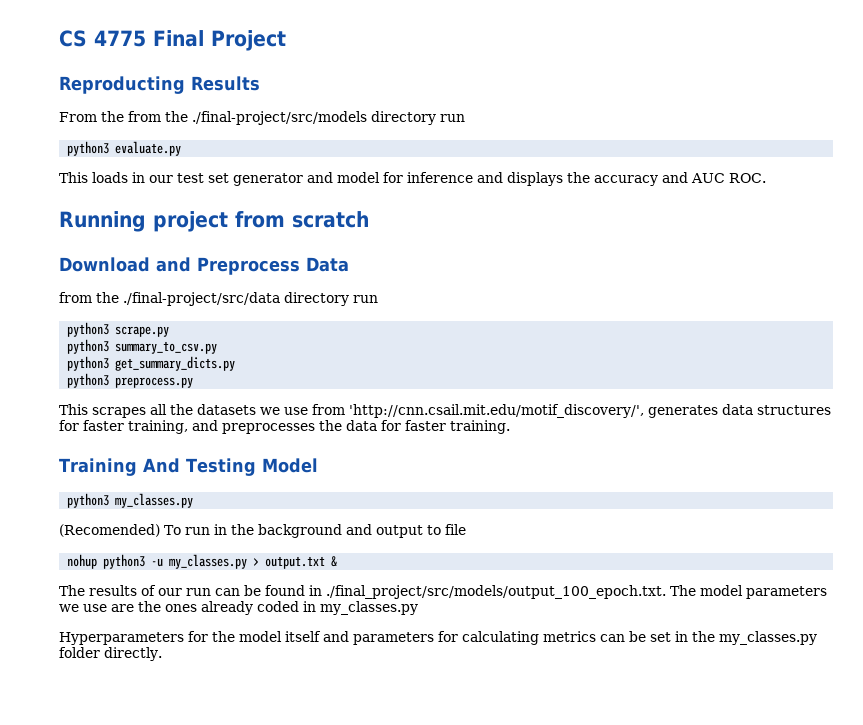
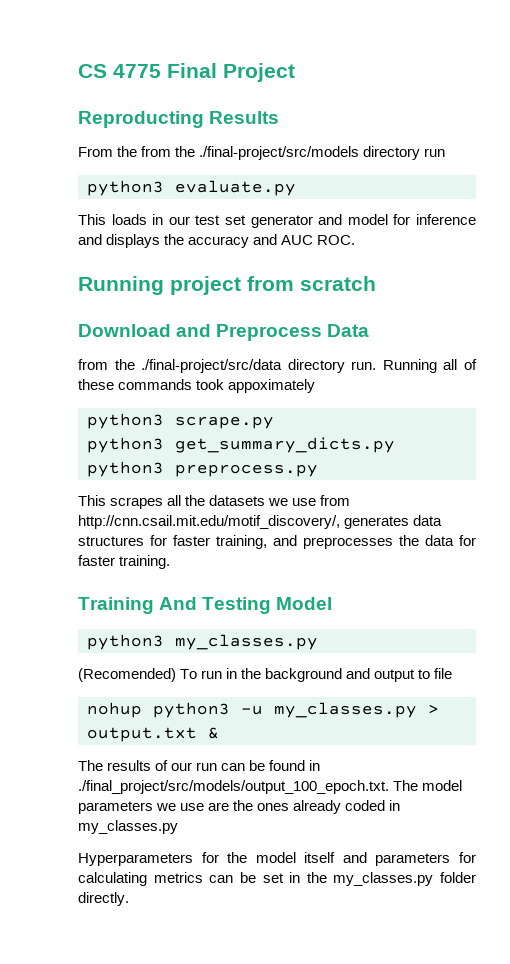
- from the ./final-project/src/data directory run
+ from the ./final-project/src/data directory run. Running all of these commands took appoximately
- python3 summary_to_csv.py
- This scrapes all the datasets we use from 'http://cnn.csail.mit.edu/motif_discovery/', generates data structures for faster training, and preprocesses the data for faster training.
+ This scrapes all the datasets we use from http://cnn.csail.mit.edu/motif_discovery/, generates data structures for faster training, and preprocesses the data for faster training.

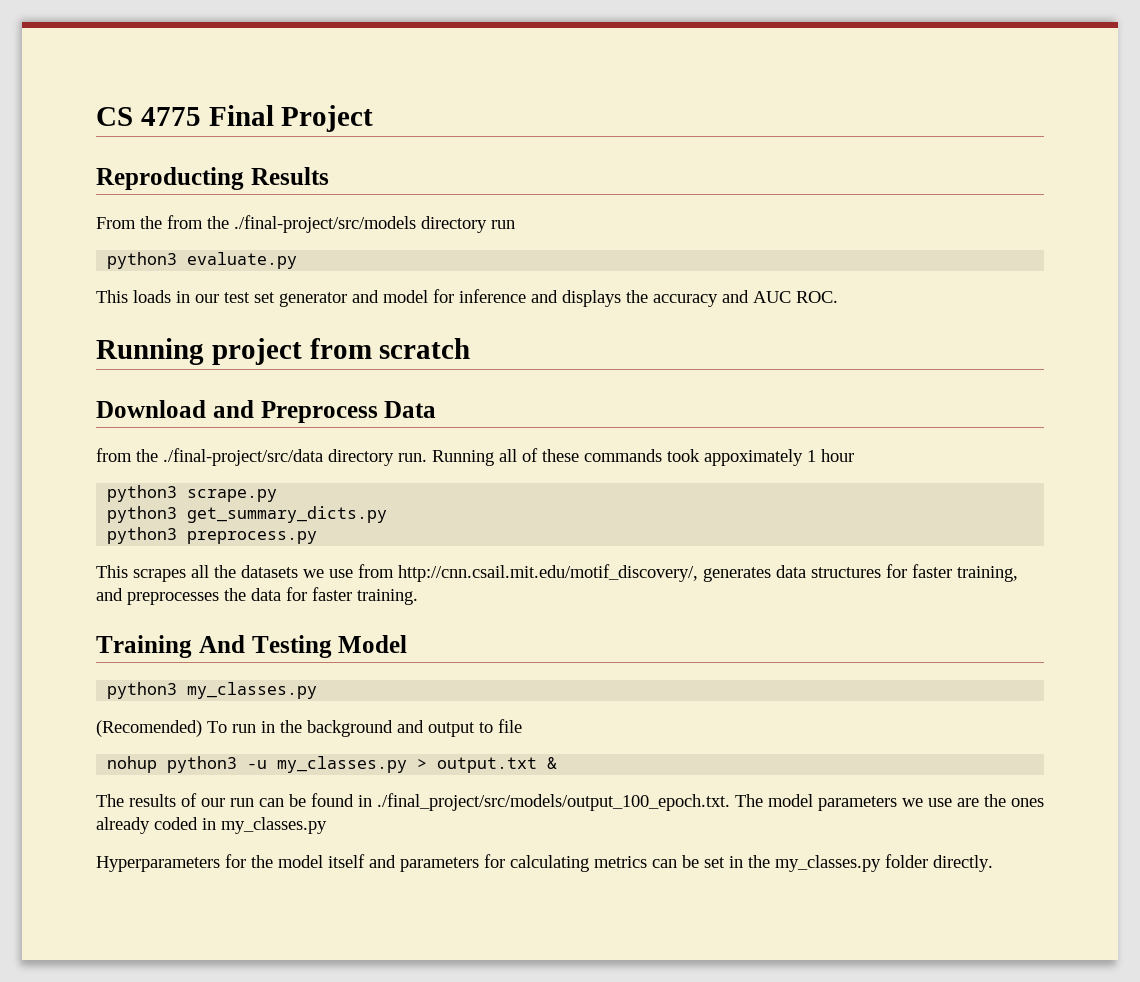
- Running all of these commands took appoximately
+ Running all of these commands took appoximately 1 hour

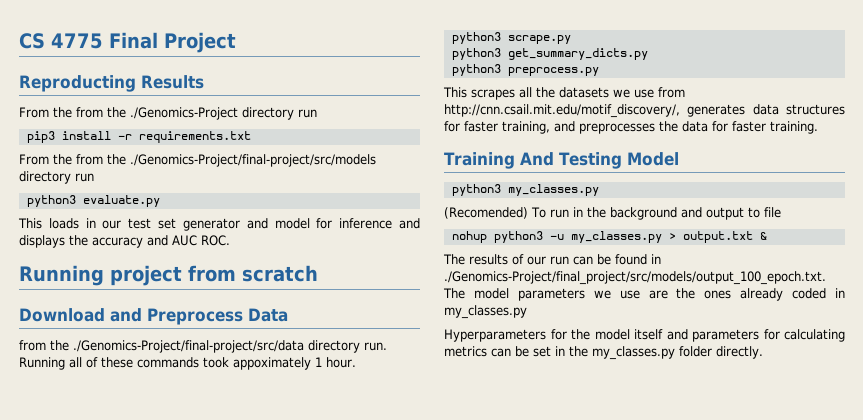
- From the from the ./final-project/src/models directory run
+ From the from the ./Genomics-Project directory run
+ pip3 install -r requirements.txt
+ From the from the ./Genomics-Project/final-project/src/models directory run
- from the ./final-project/src/data directory run.
+ from the ./Genomics-Project/final-project/src/data directory run.
- Running all of these commands took appoximately 1 hour
+ Running all of these commands took appoximately 1 hour.
- The results of our run can be found in ./final_project/src/models/output_100_epoch.txt. The model parameters we use are the ones already coded in my_classes.py
+ The results of our run can be found in ./Genomics-Project/final_project/src/models/output_100_epoch.txt. The model parameters we use are the ones already coded in my_classes.py

